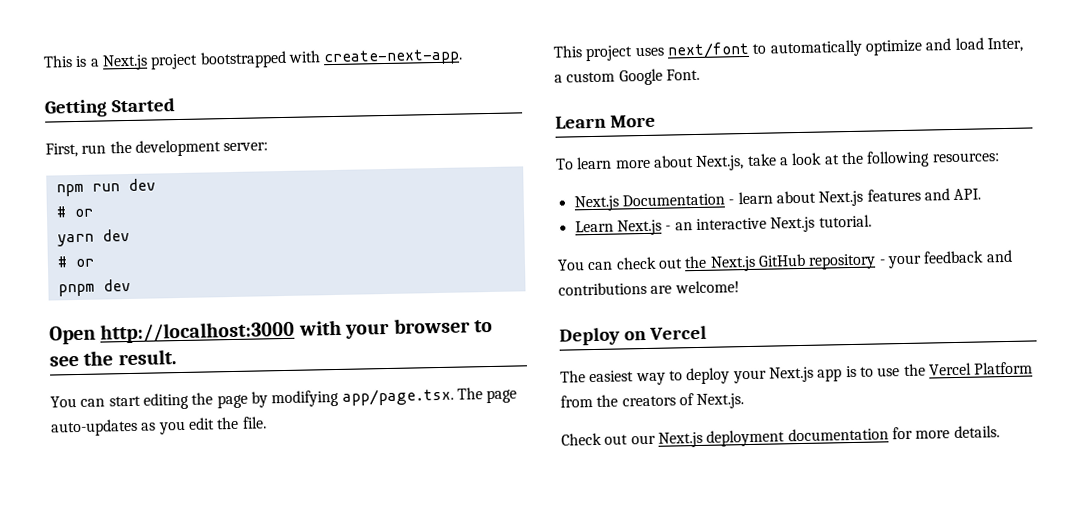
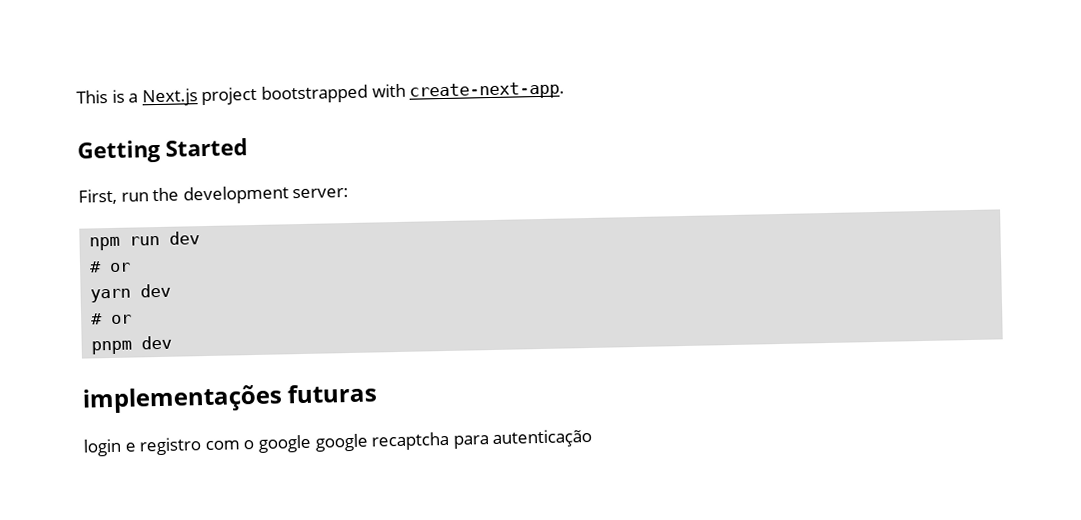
- Open http://localhost:3000 with your browser to see the result.
- You can start editing the page by modifying app/page.tsx. The page auto-updates as you edit the file.
- This project uses next/font to automatically optimize and load Inter, a custom Google Font.
- Learn More
- To learn more about Next.js, take a look at the following resources:
- Next.js Documentation - learn about Next.js features and API.
- Learn Next.js - an interactive Next.js tutorial.
- You can check out the Next.js GitHub repository - your feedback and contributions are welcome!
- Deploy on Vercel
- The easiest way to deploy your Next.js app is to use the Vercel Platform from the creators of Next.js.
- Check out our Next.js deployment documentation for more details.
+ implementações futuras
+ login e registro com o google google recaptcha para autenticação

